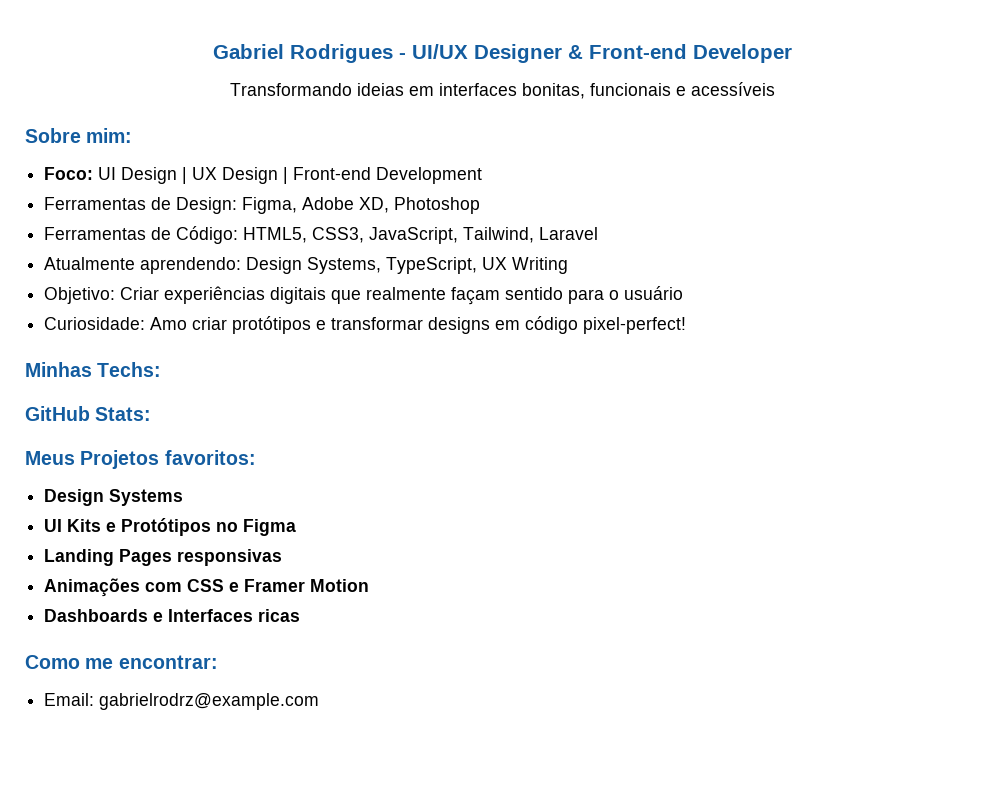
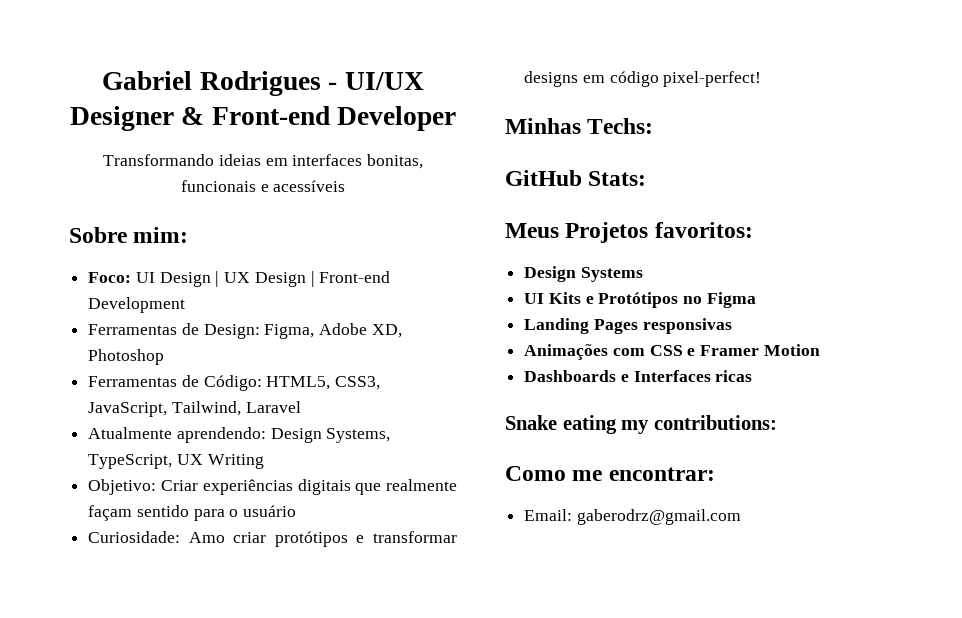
+ Snake eating my contributions:
- Email: gabrielrodrz@example.com
+ Email: gaberodrz@gmail.com

